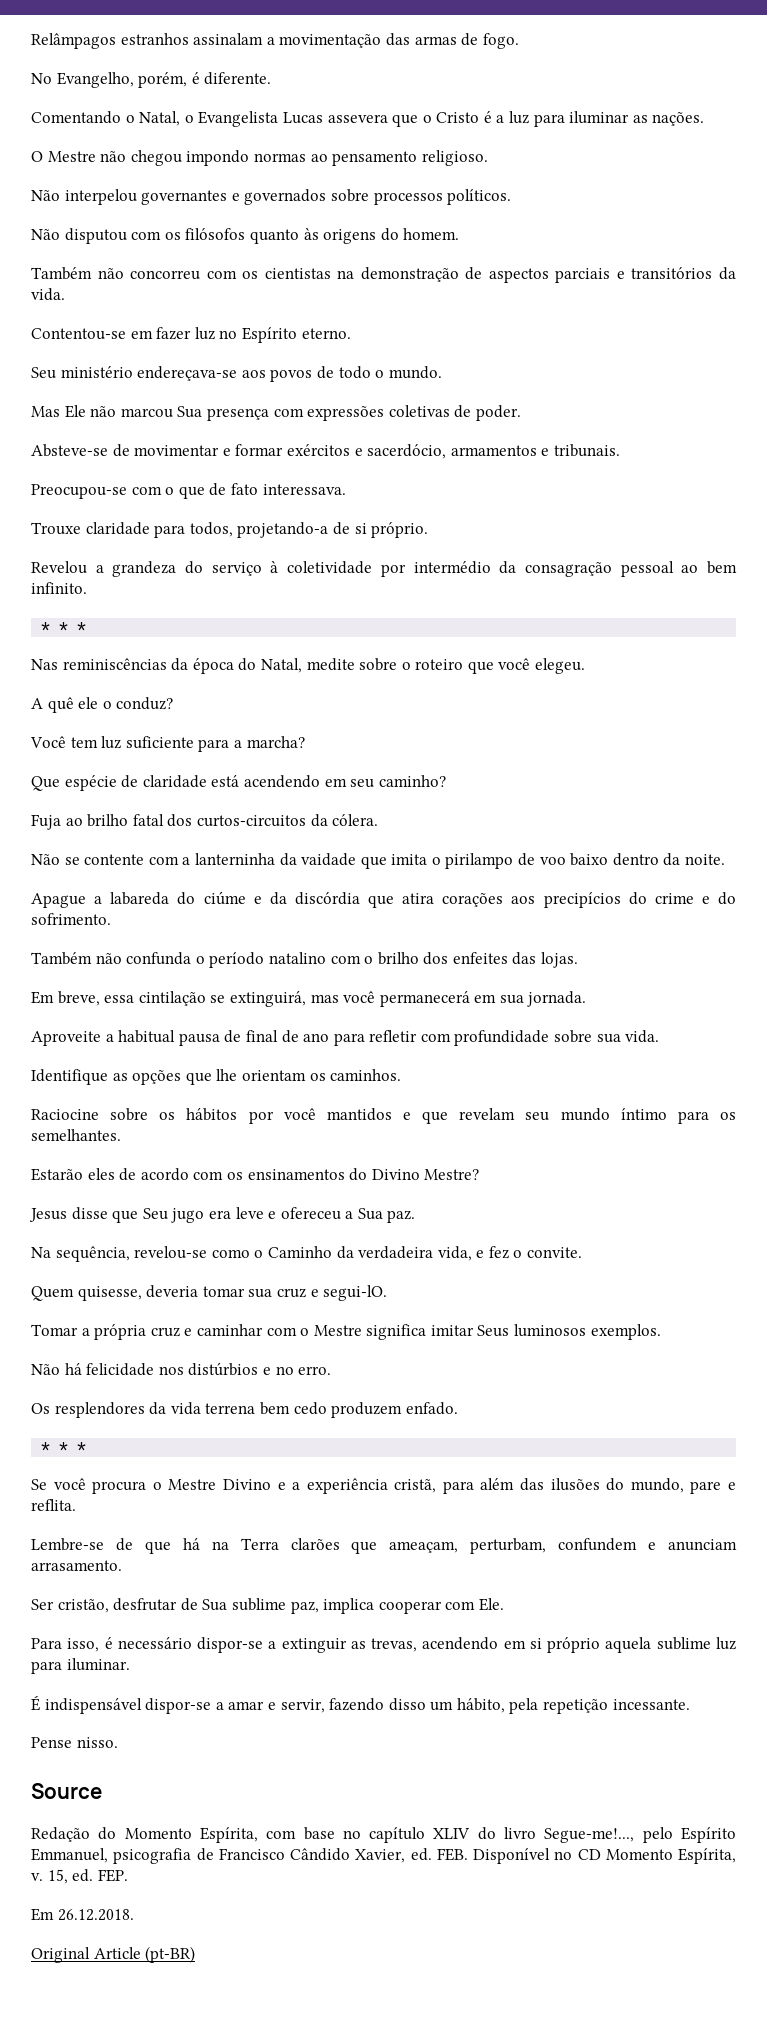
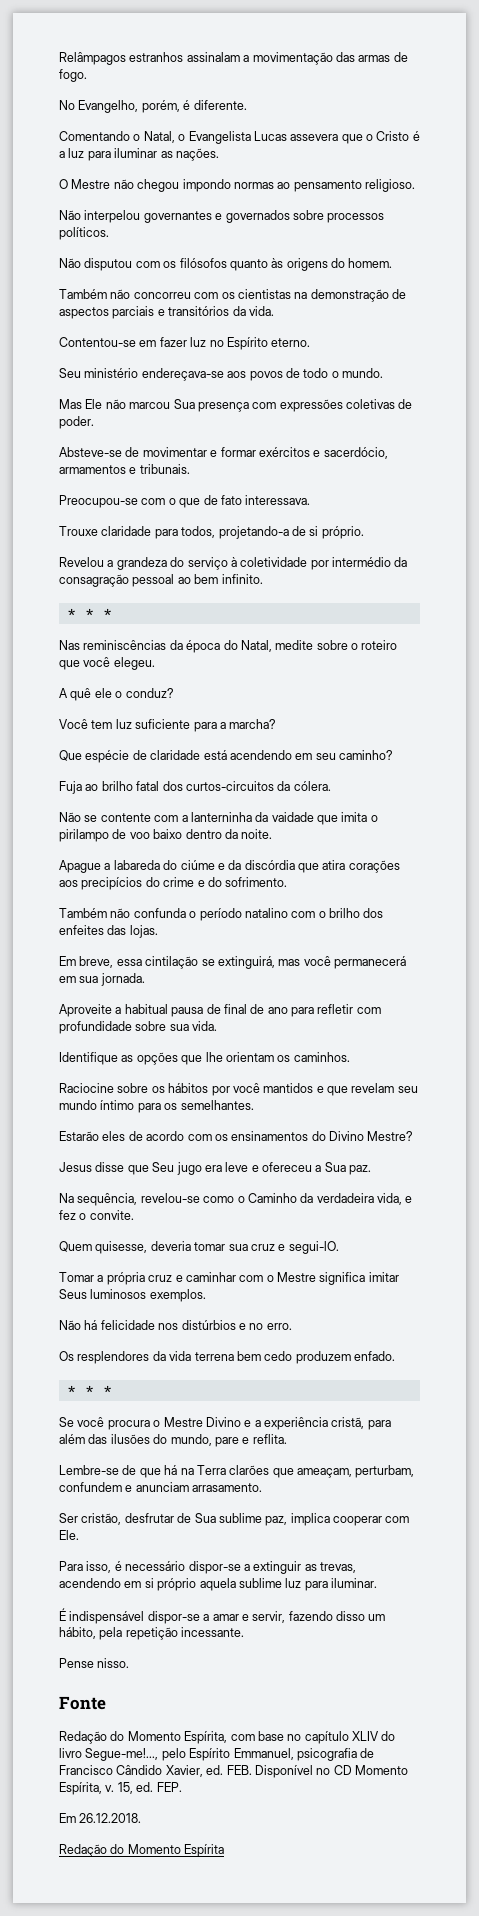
- Source
+ Fonte
- Original Article (pt-BR)
+ Redação do Momento Espírita

